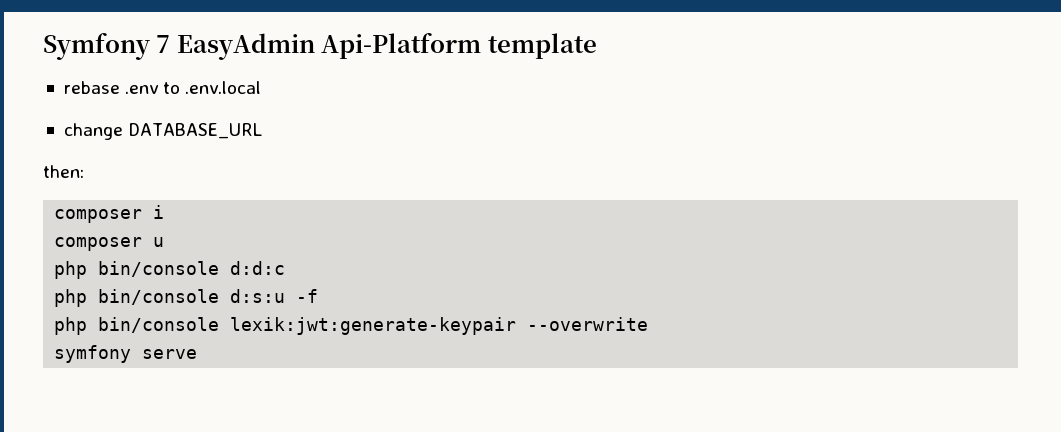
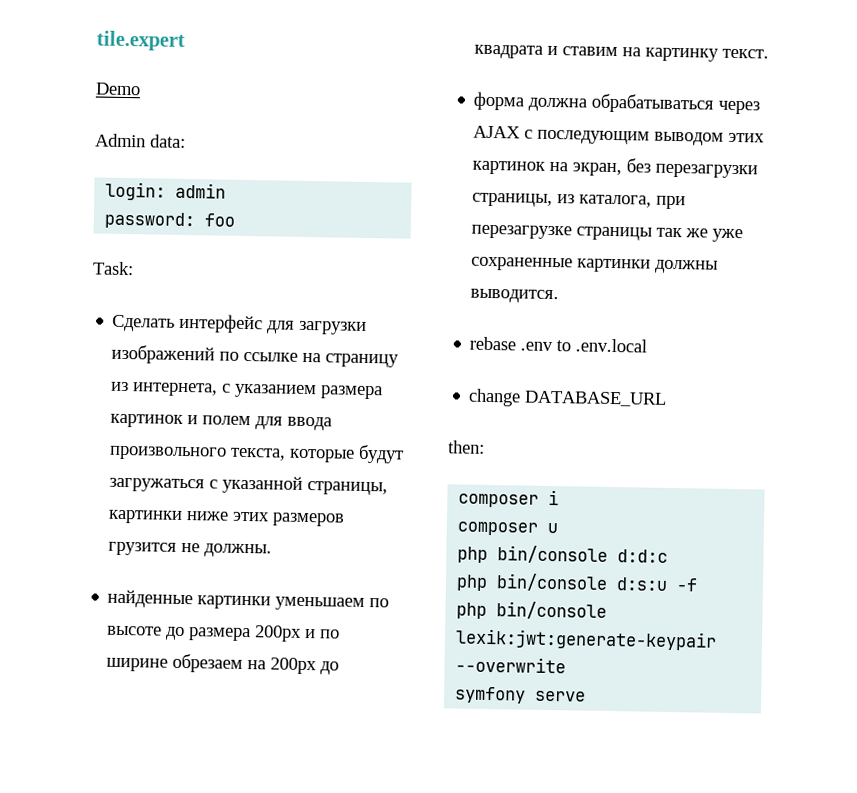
- Symfony 7 EasyAdmin Api-Platform template
+ tile.expert
+ Demo
+ Admin data:
+ login: admin
+ password: foo
+ Task:
+ Сделать интерфейс для загрузки изображений по ссылке на страницу из интернета, с указанием размера картинок и полем для ввода произвольного текста, которые будут загружаться с указанной страницы, картинки ниже этих размеров грузится не должны.
+ найденные картинки уменьшаем по высоте до размера 200px и по ширине обрезаем на 200px до квадрата и ставим на картинку текст.
+ форма должна обрабатываться через AJAX с последующим выводом этих картинок на экран, без перезагрузки страницы, из каталога, при перезагрузке страницы так же уже сохраненные картинки должны выводится.

